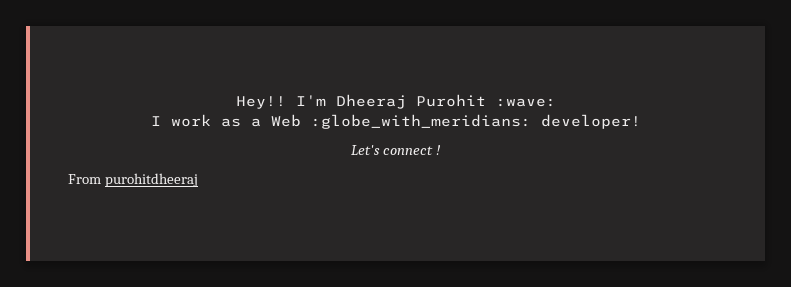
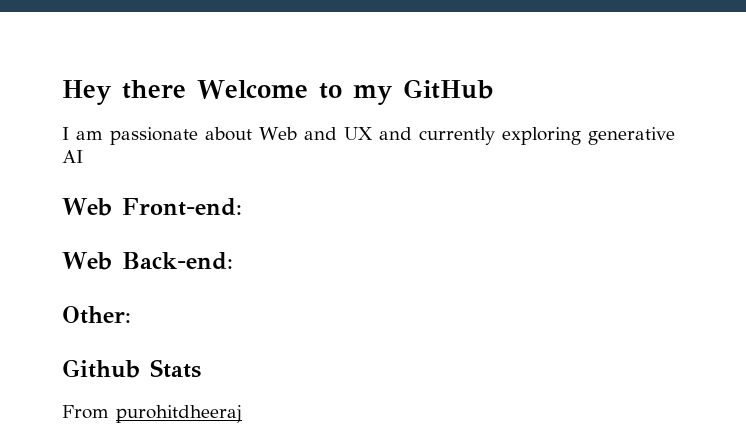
- Hey!! I'm Dheeraj Purohit :wave:
- I work as a Web :globe_with_meridians: developer!
- Let's connect !
+ Hey there Welcome to my GitHub
+ I am passionate about Web and UX and currently exploring generative AI
+ Web Front-end:
+ Web Back-end:
+ Other:
+ Github Stats

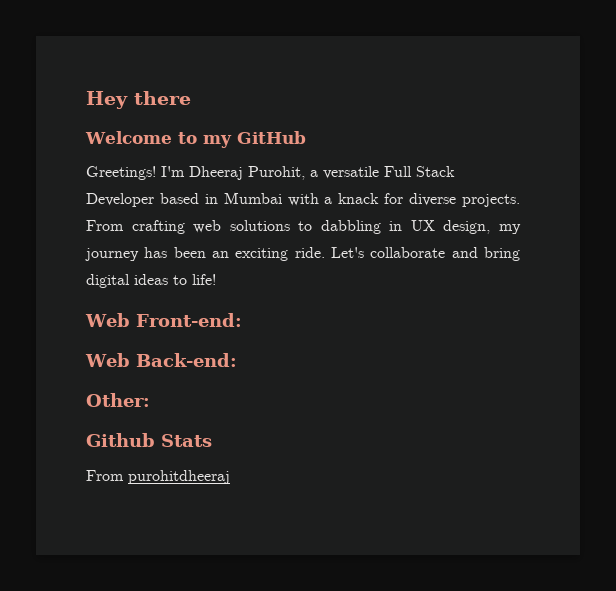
- Hey there Welcome to my GitHub
+ Hey there
+ Welcome to my GitHub
- I am passionate about Web and UX and currently exploring generative AI
+ Greetings! I'm Dheeraj Purohit, a versatile Full Stack Developer based in Mumbai with a knack for diverse projects. From crafting web solutions to dabbling in UX design, my journey has been an exciting ride. Let's collaborate and bring digital ideas to life!

